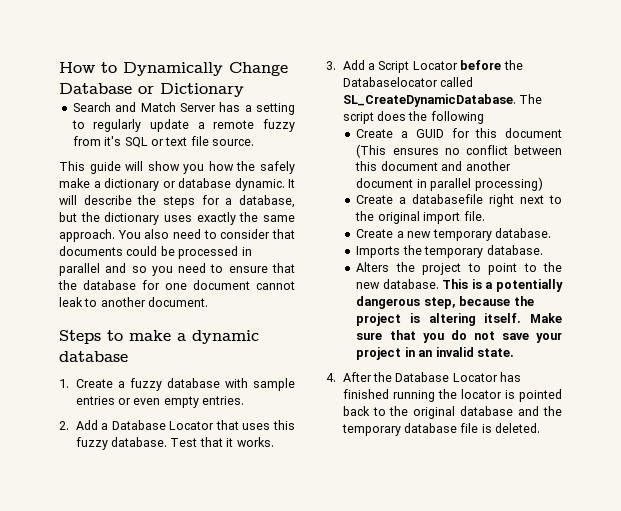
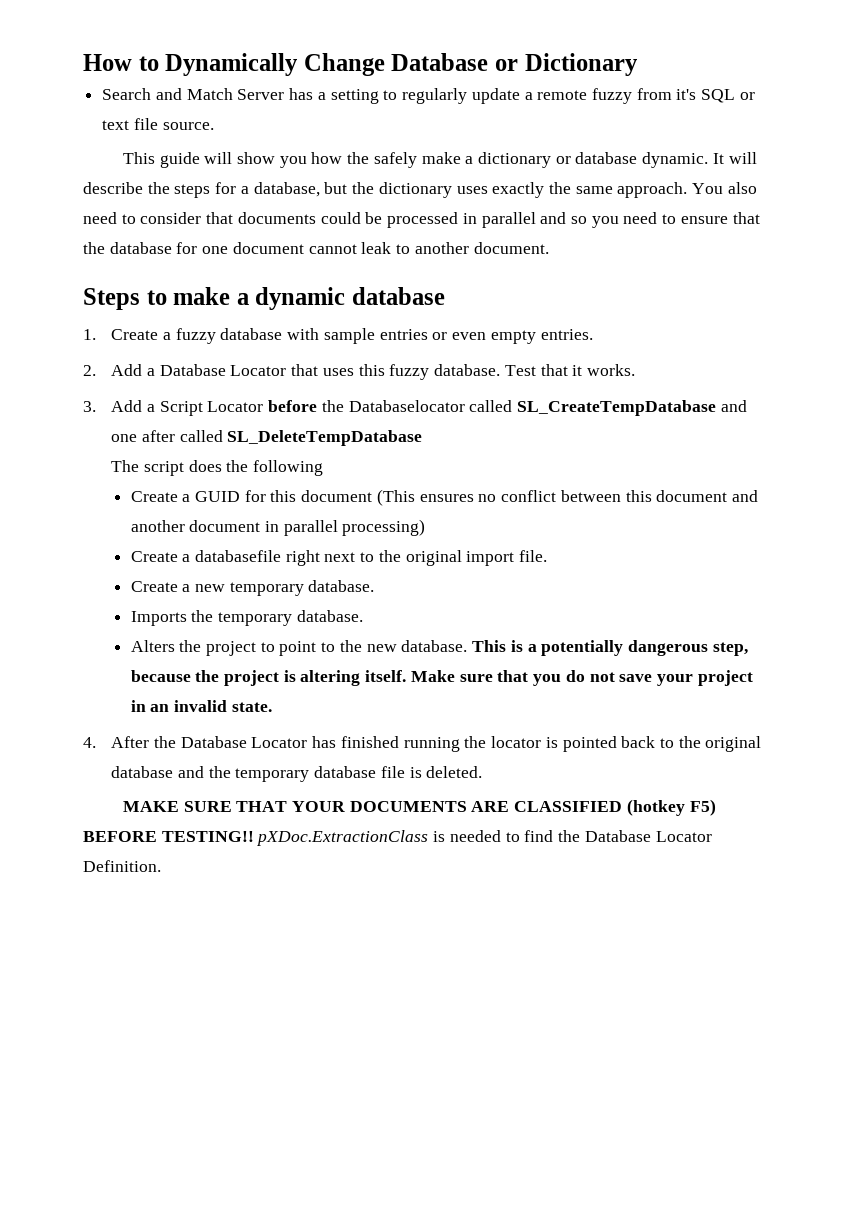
- 3. Add a Script Locator before the Databaselocator called SL_CreateDynamicDatabase. The script does the following
+ 3. Add a Script Locator before the Databaselocator called SL_CreateTempDatabase and one after called SL_DeleteTempDatabase
+ The script does the following
+ MAKE SURE THAT YOUR DOCUMENTS ARE CLASSIFIED (hotkey F5) BEFORE TESTING!! pXDoc.ExtractionClass is needed to find the Database Locator Definition.

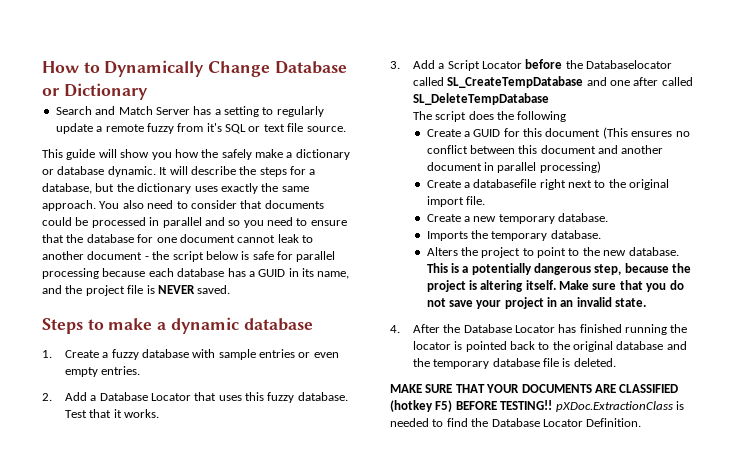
- You also need to consider that documents could be processed in parallel and so you need to ensure that the database for one document cannot leak to another document.
+ You also need to consider that documents could be processed in parallel and so you need to ensure that the database for one document cannot leak to another document - the script below is safe for parallel processing because each database has a GUID in its name, and the project file is NEVER saved.

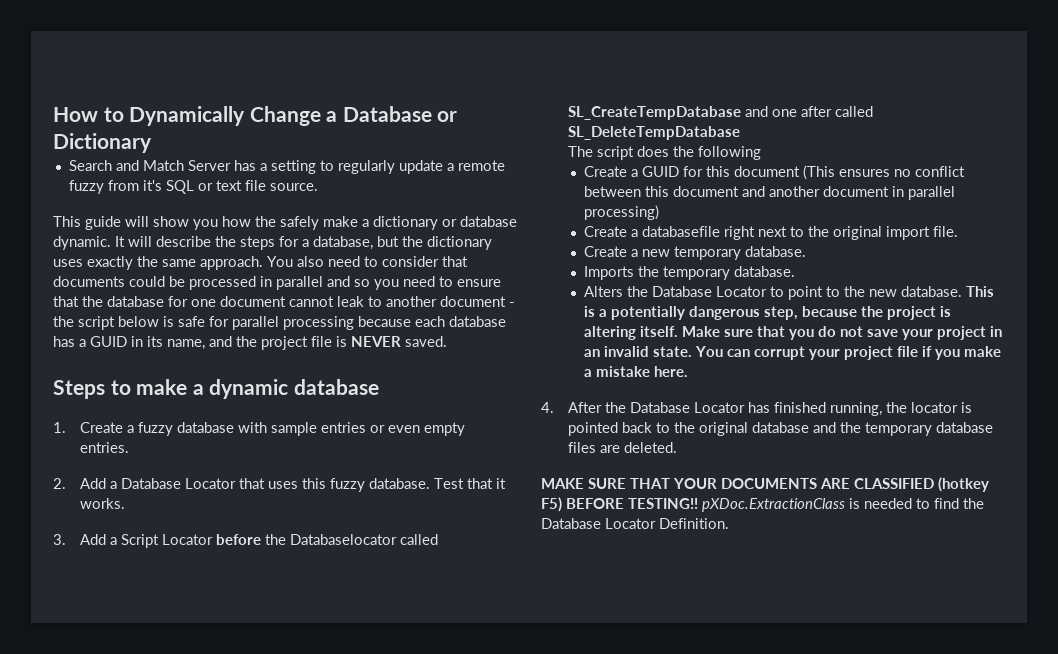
- How to Dynamically Change Database or Dictionary
+ How to Dynamically Change a Database or Dictionary
- Alters the project to point to the new database.
+ Alters the Database Locator to point to the new database.
+ You can corrupt your project file if you make a mistake here.
- 4. After the Database Locator has finished running the locator is pointed back to the original database and the temporary database file is deleted.
+ 4. After the Database Locator has finished running, the locator is pointed back to the original database and the temporary database files are deleted.

